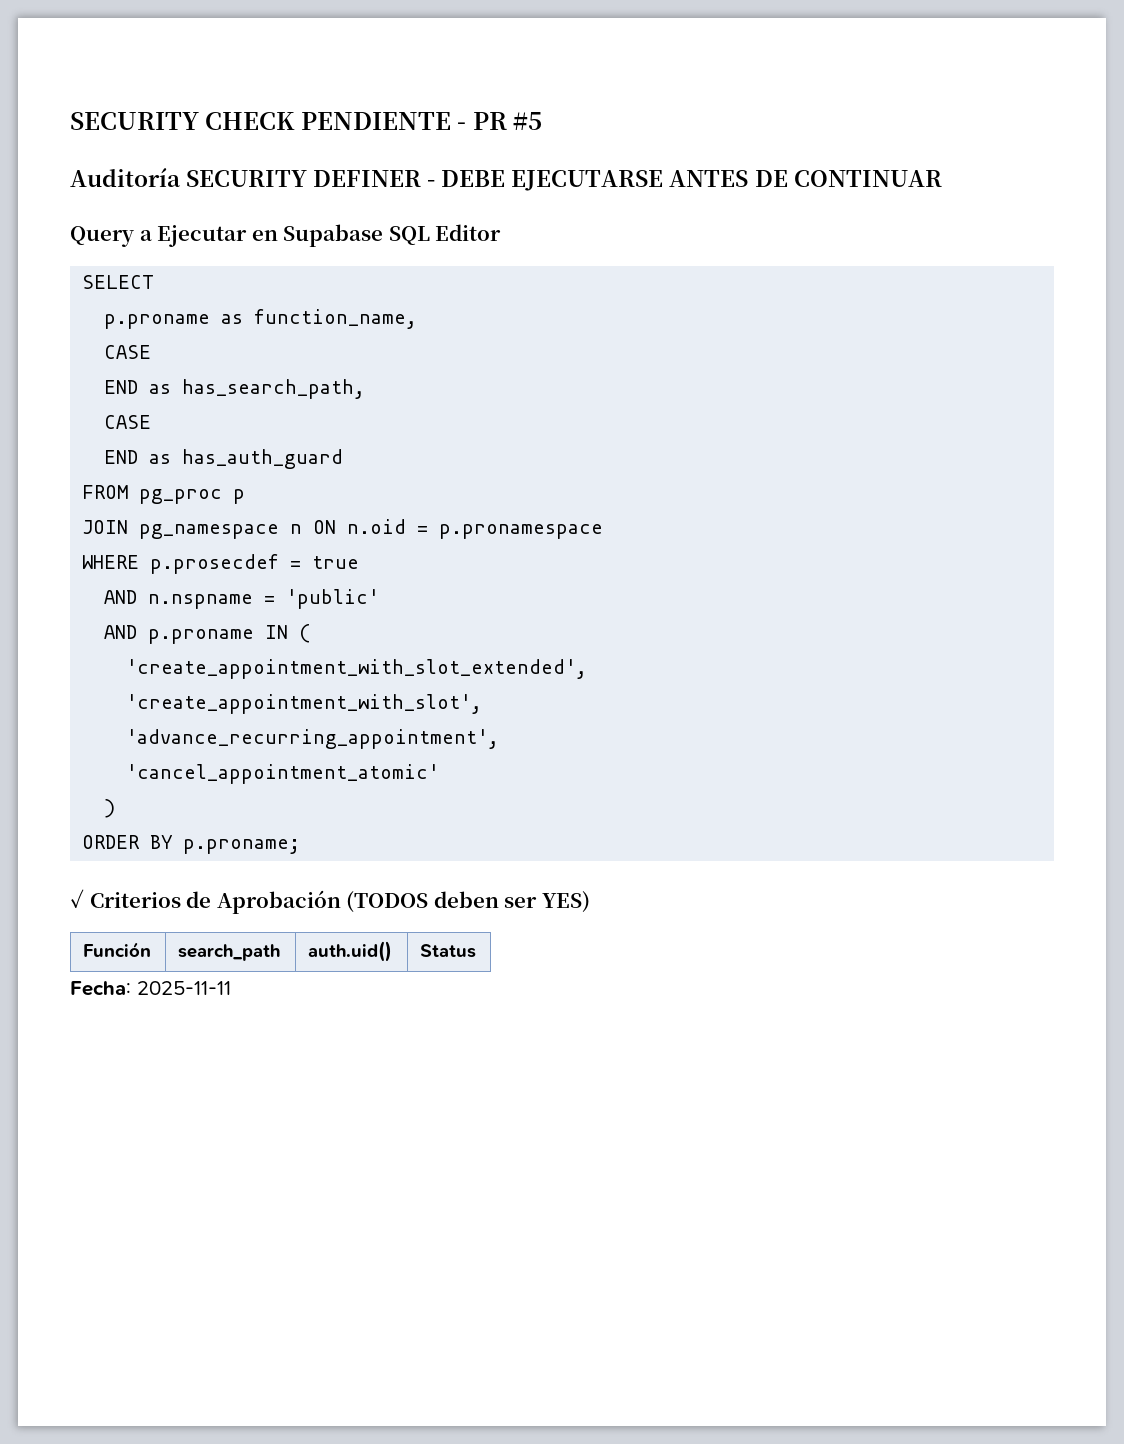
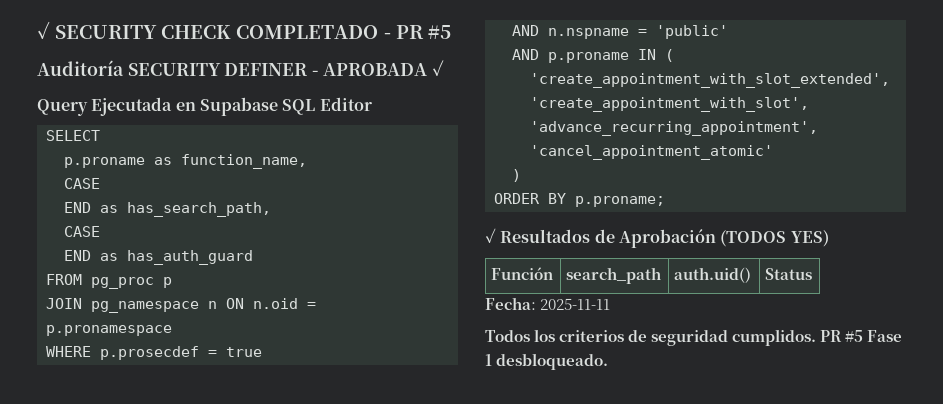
- SECURITY CHECK PENDIENTE - PR #5
+ ✓ SECURITY CHECK COMPLETADO - PR #5
- Auditoría SECURITY DEFINER - DEBE EJECUTARSE ANTES DE CONTINUAR
+ Auditoría SECURITY DEFINER - APROBADA ✓
- Query a Ejecutar en Supabase SQL Editor
+ Query Ejecutada en Supabase SQL Editor
- ✓ Criterios de Aprobación (TODOS deben ser YES)
+ ✓ Resultados de Aprobación (TODOS YES)
+ Todos los criterios de seguridad cumplidos. PR #5 Fase 1 desbloqueado.

